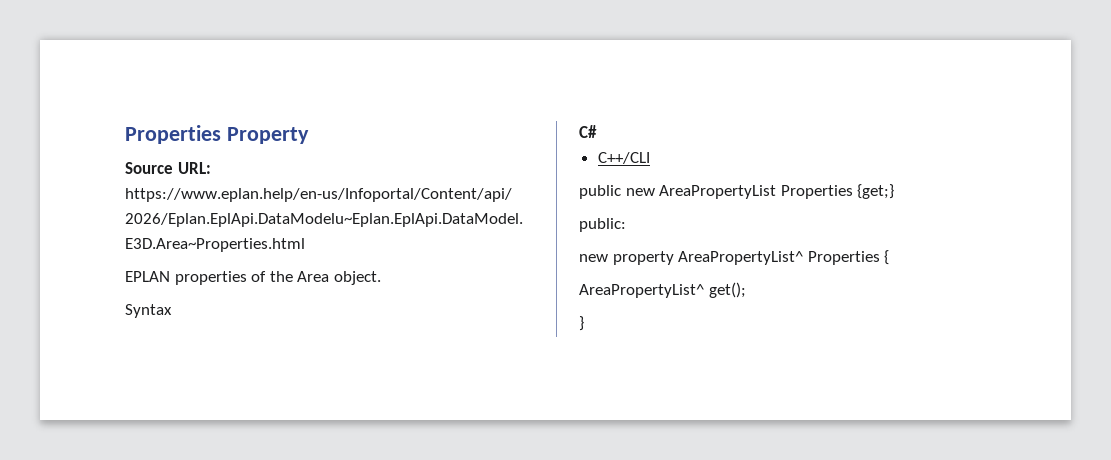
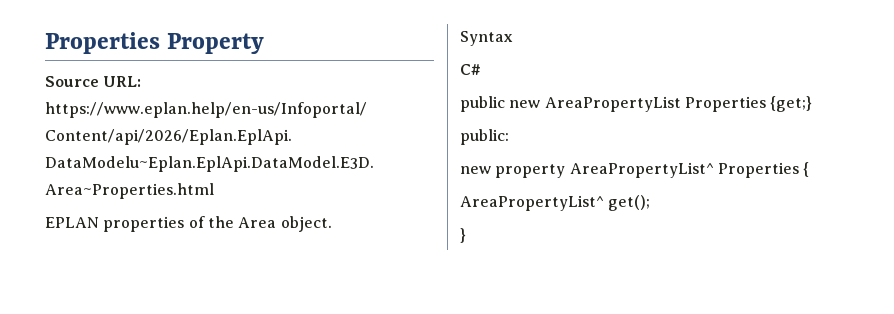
- C++/CLI

